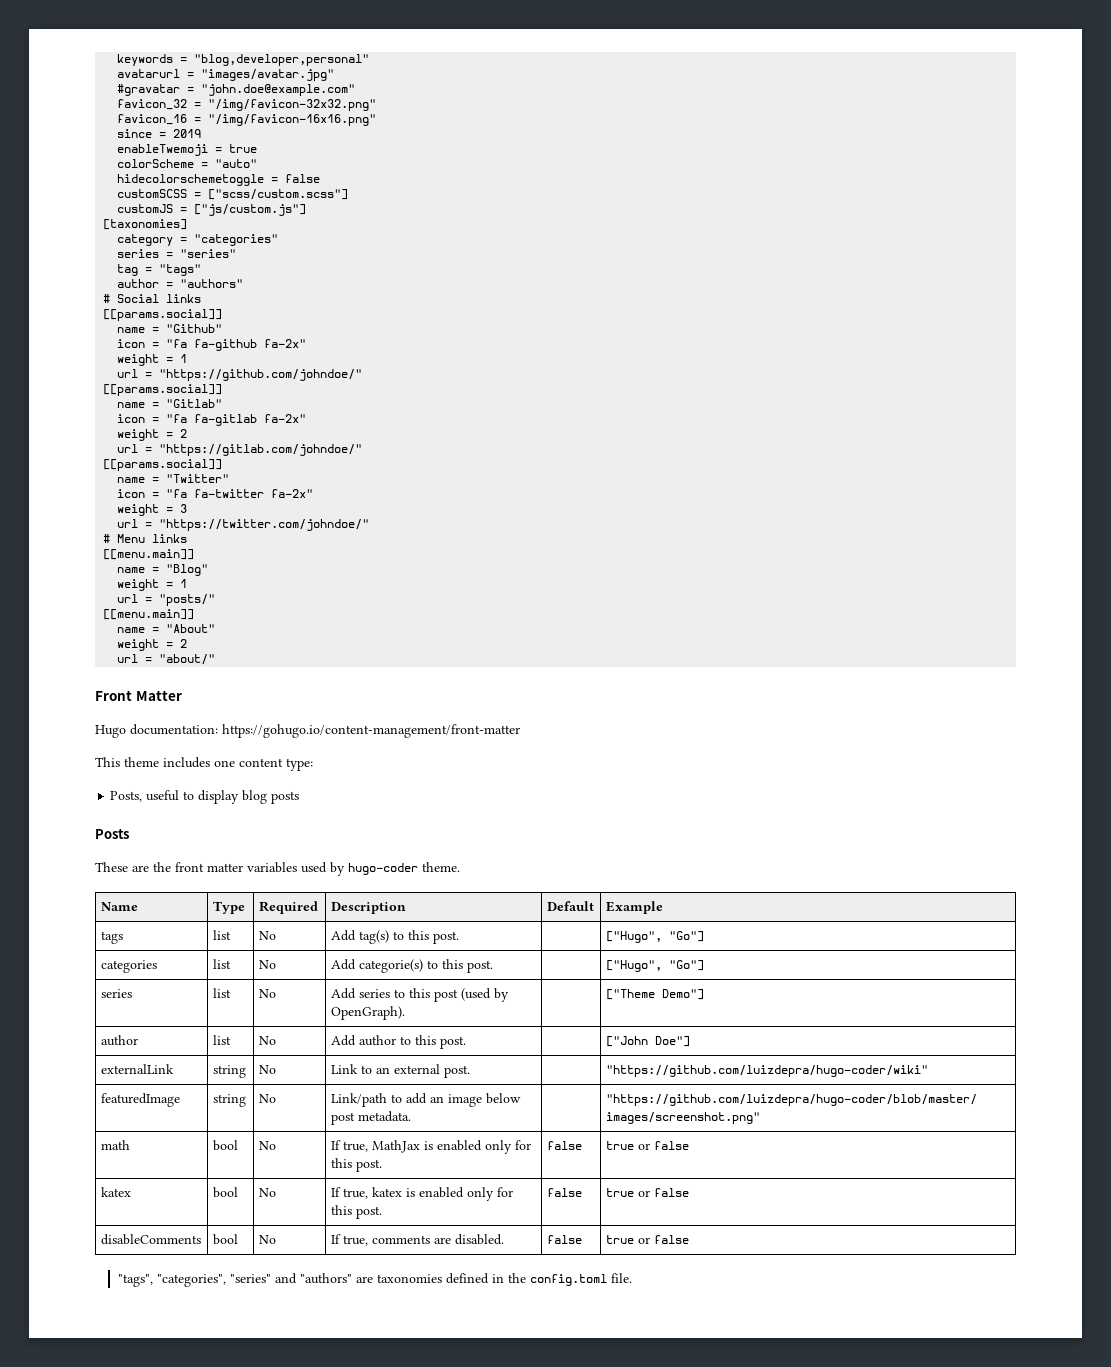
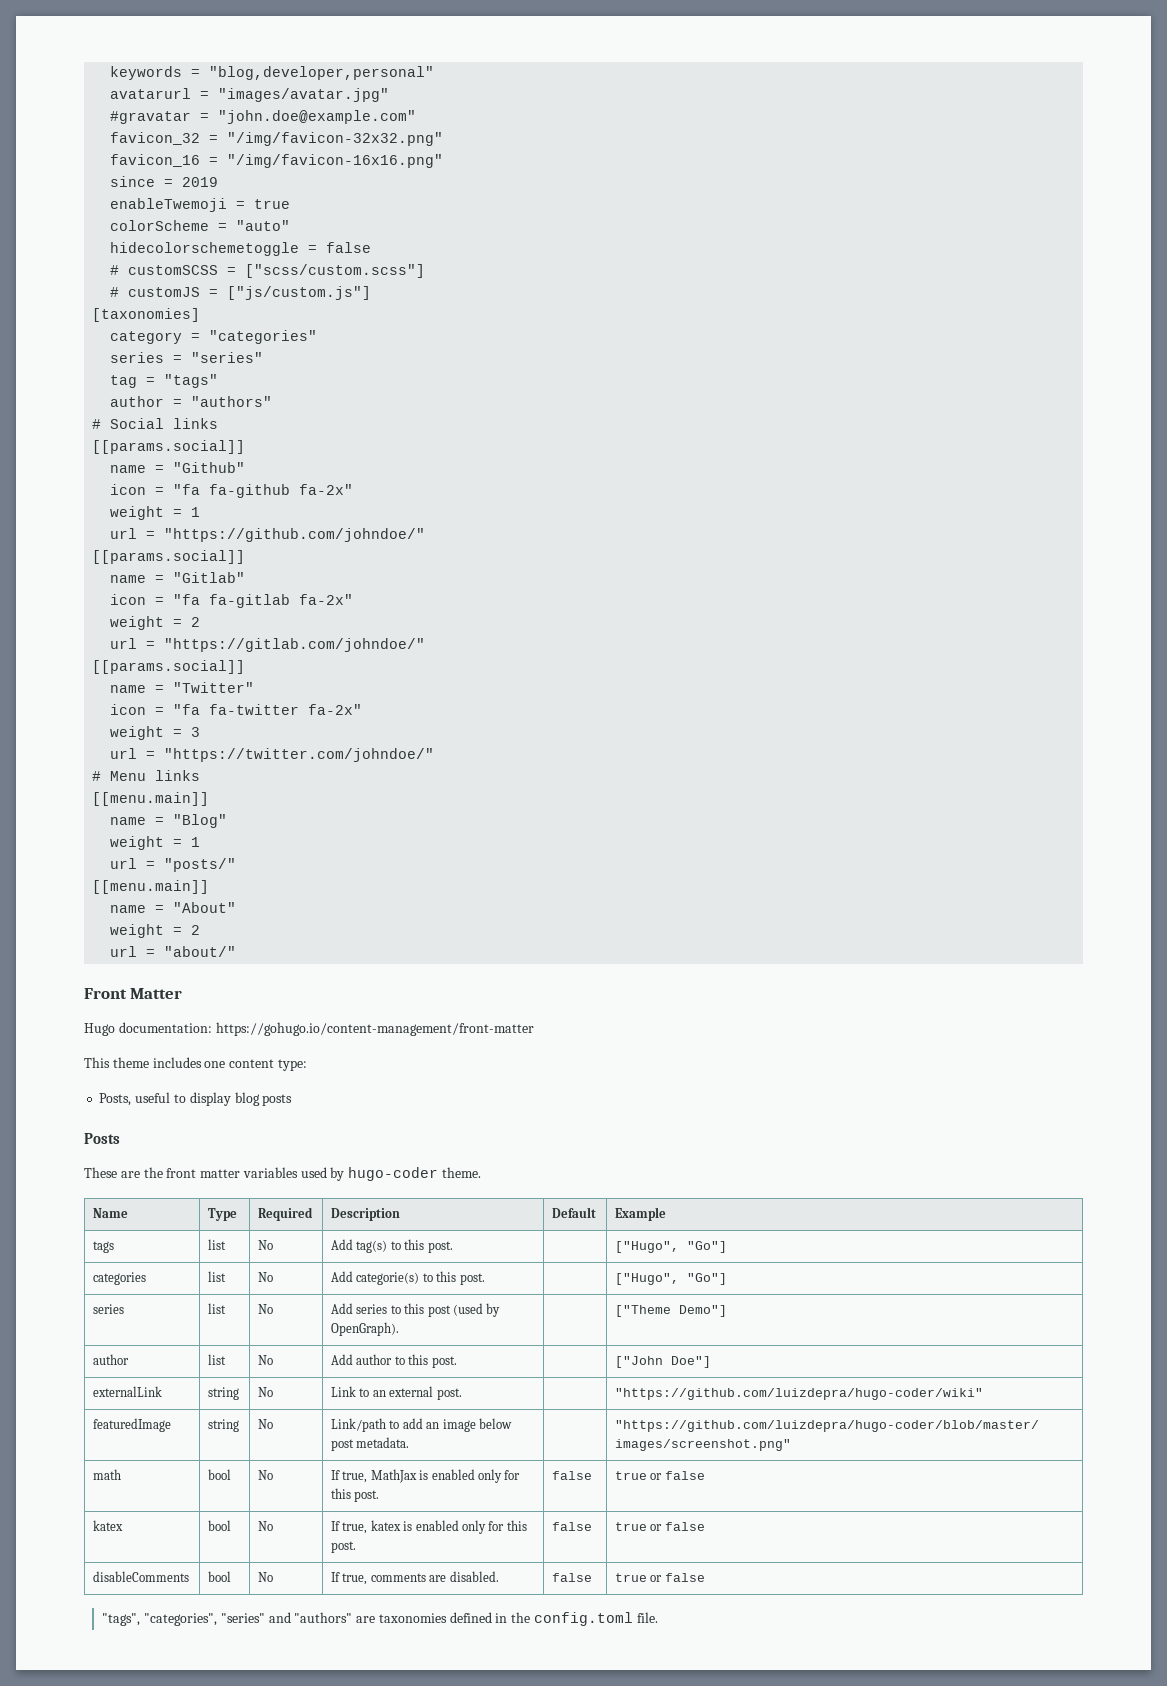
- customSCSS = ["scss/custom.scss"]
+ # customSCSS = ["scss/custom.scss"]
- customJS = ["js/custom.js"]
+ # customJS = ["js/custom.js"]

